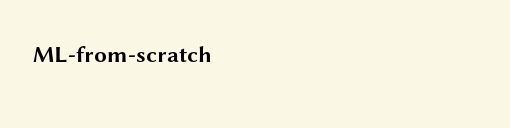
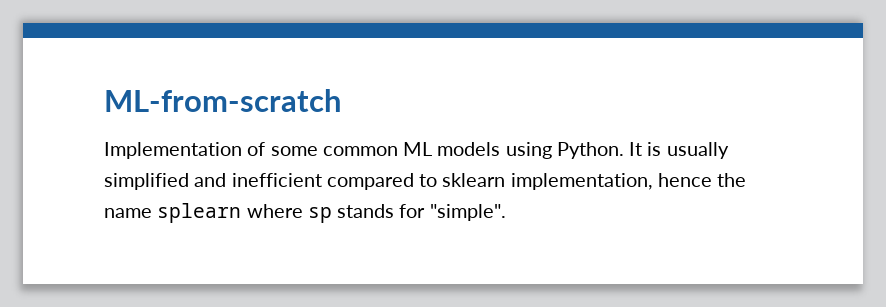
+ Implementation of some common ML models using Python. It is usually simplified and inefficient compared to sklearn implementation, hence the name splearn where sp stands for "simple".

